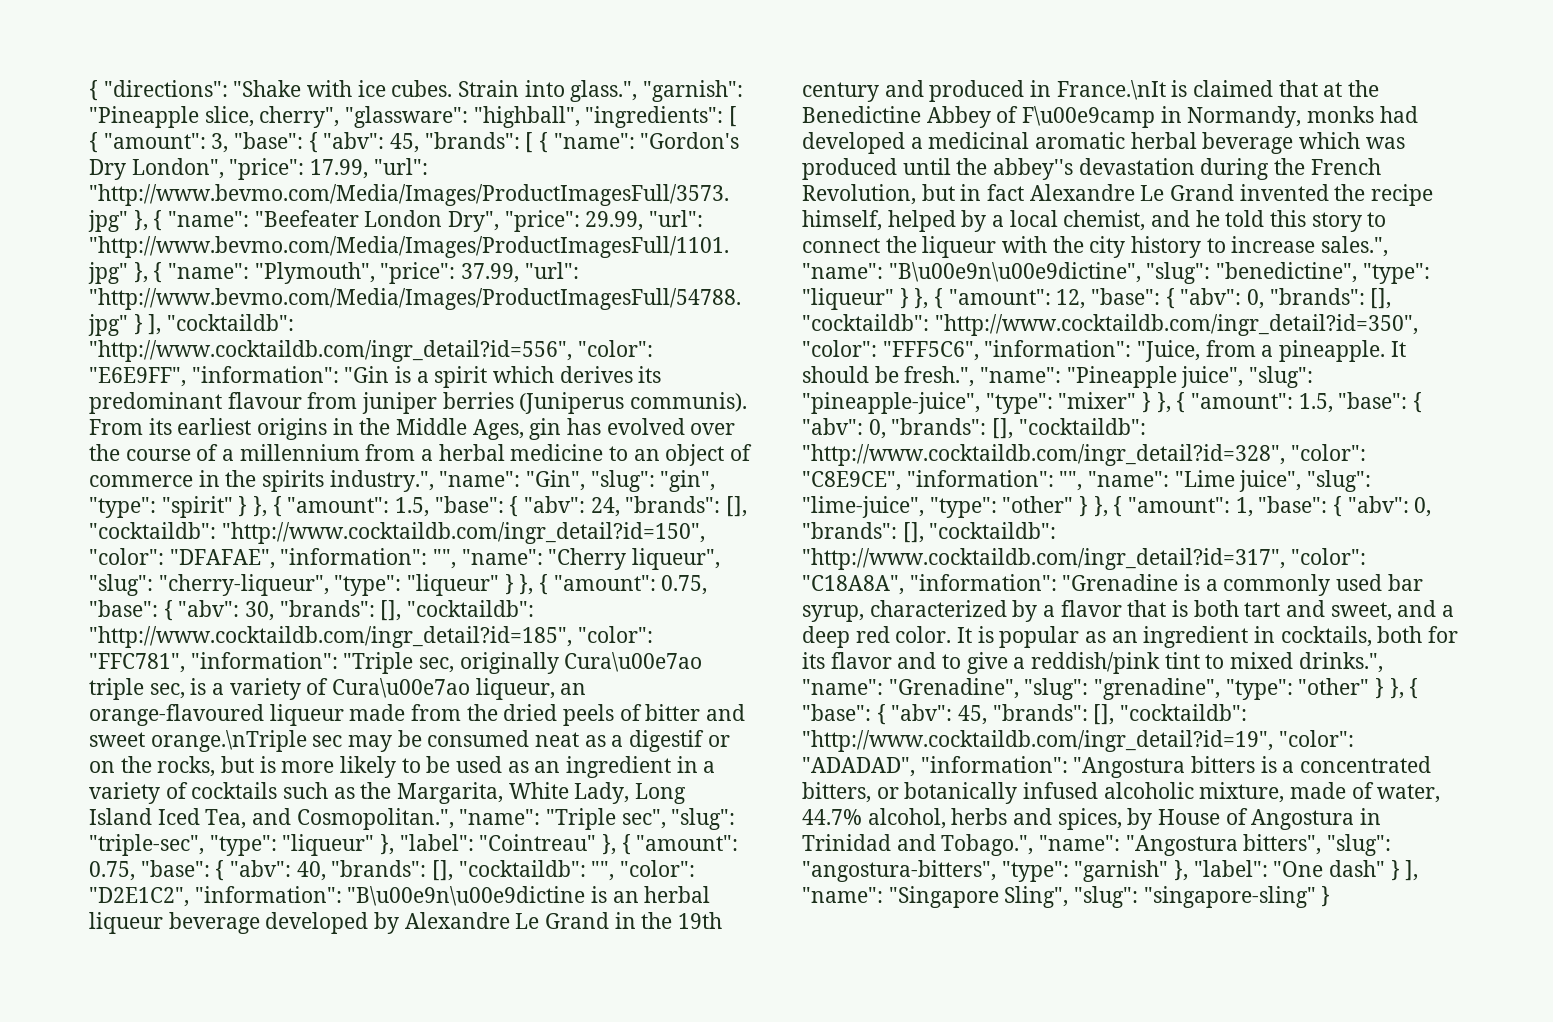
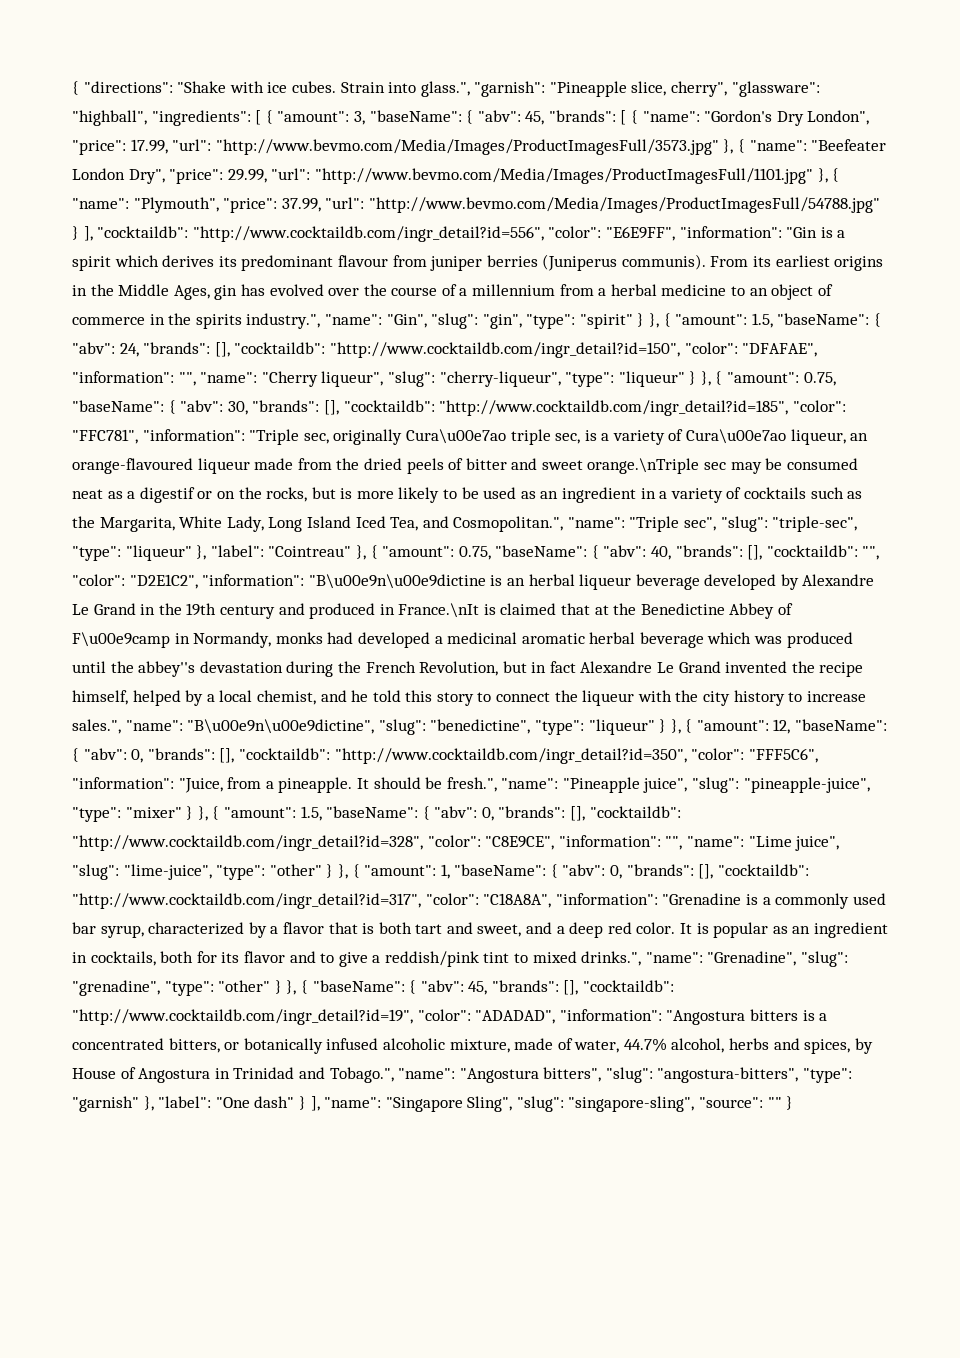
- 3, "base":
+ 3, "baseName":
- "spirit" } }, { "amount": 1.5, "base":
+ "spirit" } }, { "amount": 1.5, "baseName":
- "liqueur" } }, { "amount": 0.75, "base":
+ "liqueur" } }, { "amount": 0.75, "baseName":
- "Cointreau" }, { "amount": 0.75, "base":
+ "Cointreau" }, { "amount": 0.75, "baseName":
- 12, "base":
+ 12, "baseName":
- "mixer" } }, { "amount": 1.5, "base":
+ "mixer" } }, { "amount": 1.5, "baseName":
- 1, "base":
+ 1, "baseName":
- "other" } }, { "base":
+ "other" } }, { "baseName":
- "singapore-sling" }
+ "singapore-sling", "source": "" }

